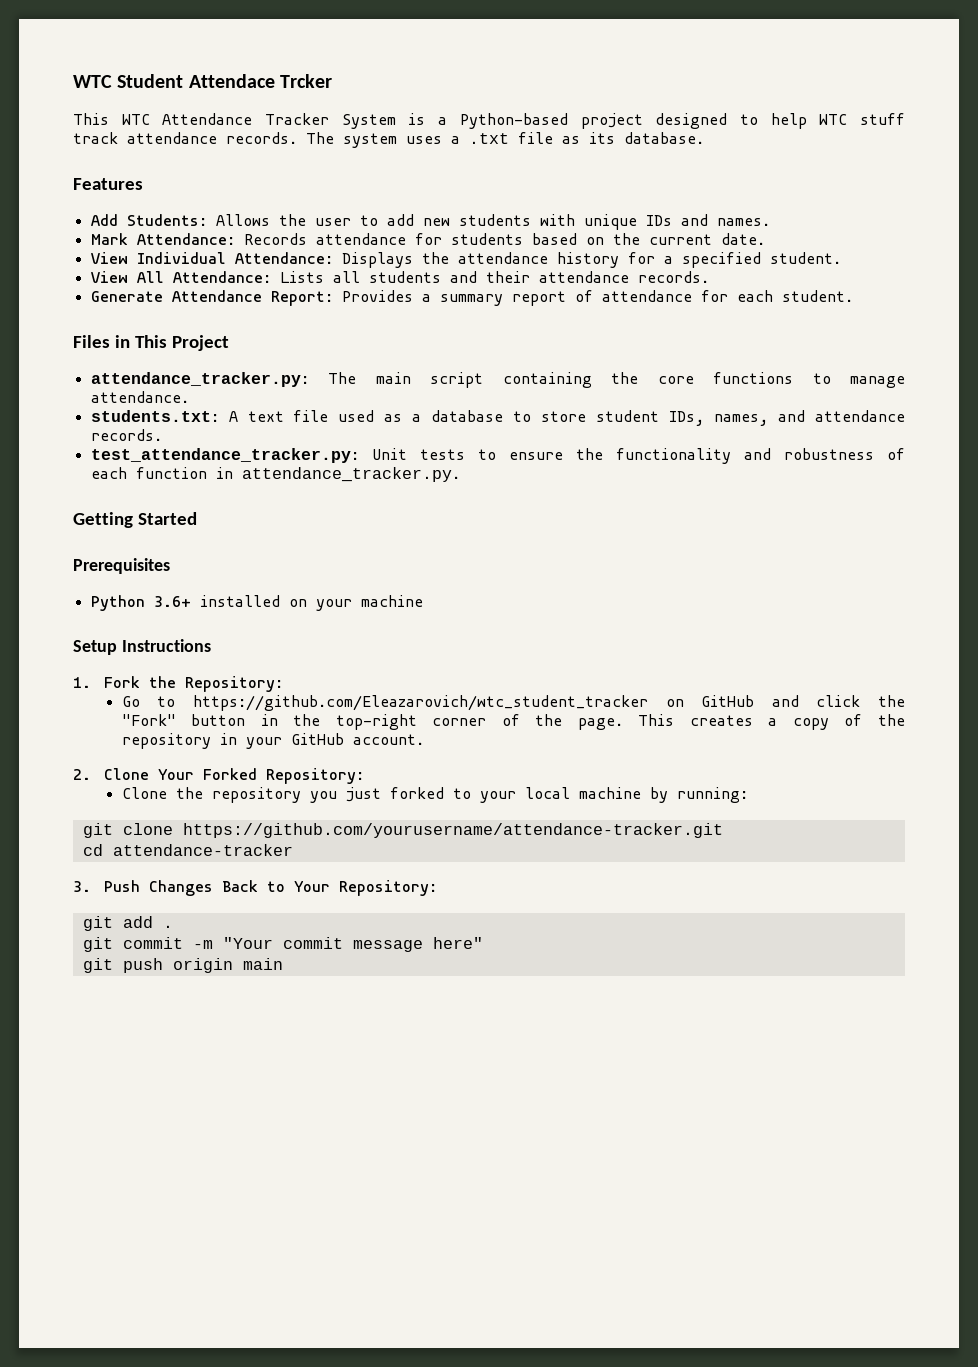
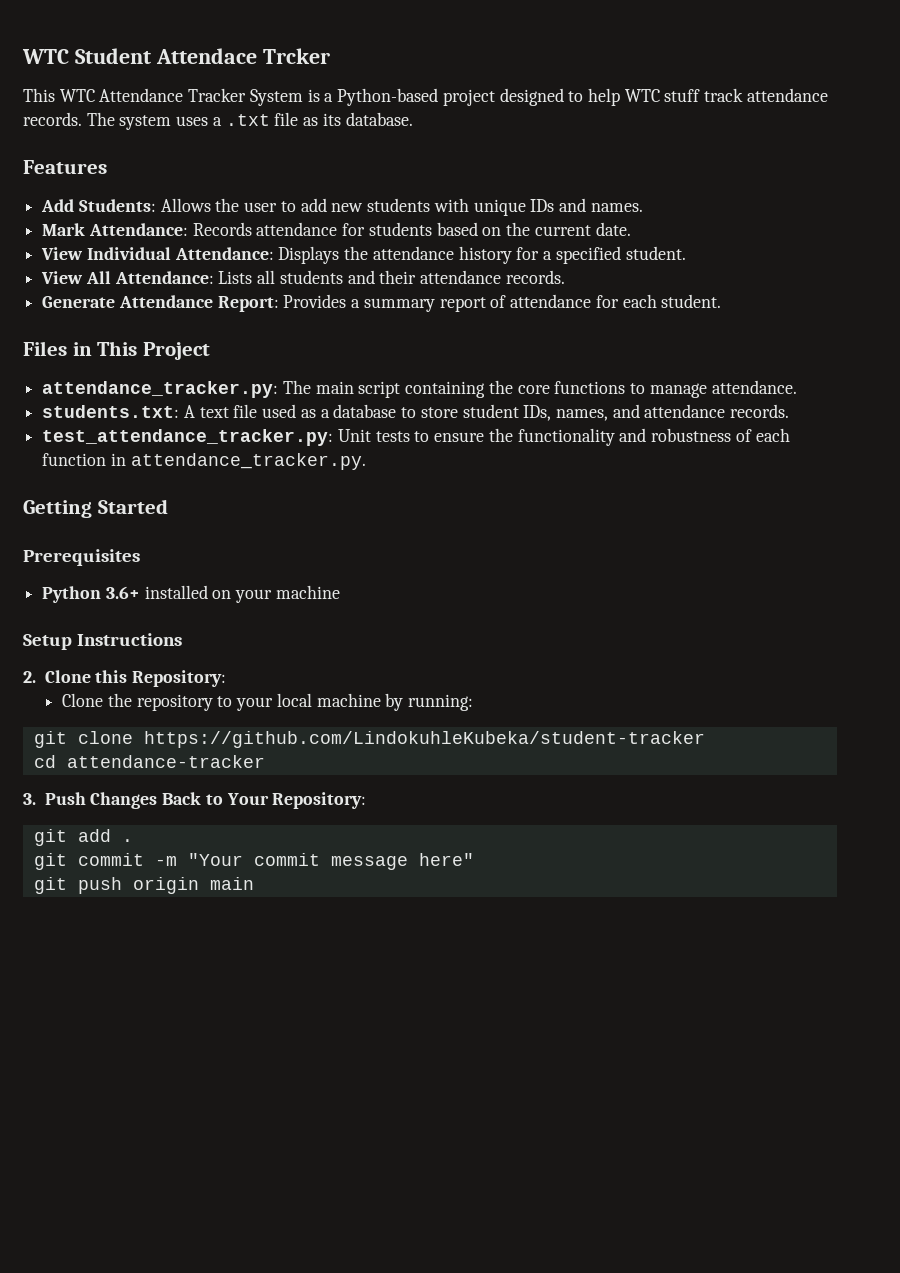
- 1. Fork the Repository:
- Go to https://github.com/Eleazarovich/wtc_student_tracker on GitHub and click the "Fork" button in the top-right corner of the page. This creates a copy of the repository in your GitHub account.
- 2. Clone Your Forked Repository:
+ 2. Clone this Repository:
- Clone the repository you just forked to your local machine by running:
+ Clone the repository to your local machine by running:
- git clone https://github.com/yourusername/attendance-tracker.git
+ git clone https://github.com/LindokuhleKubeka/student-tracker

